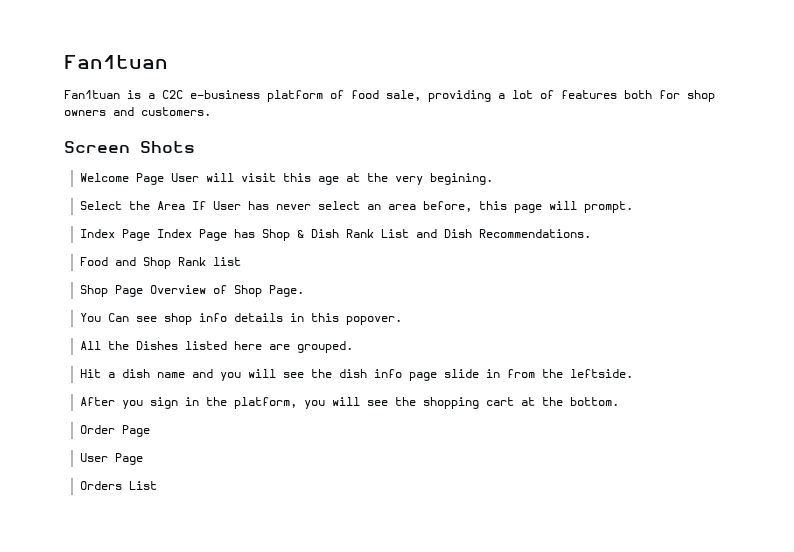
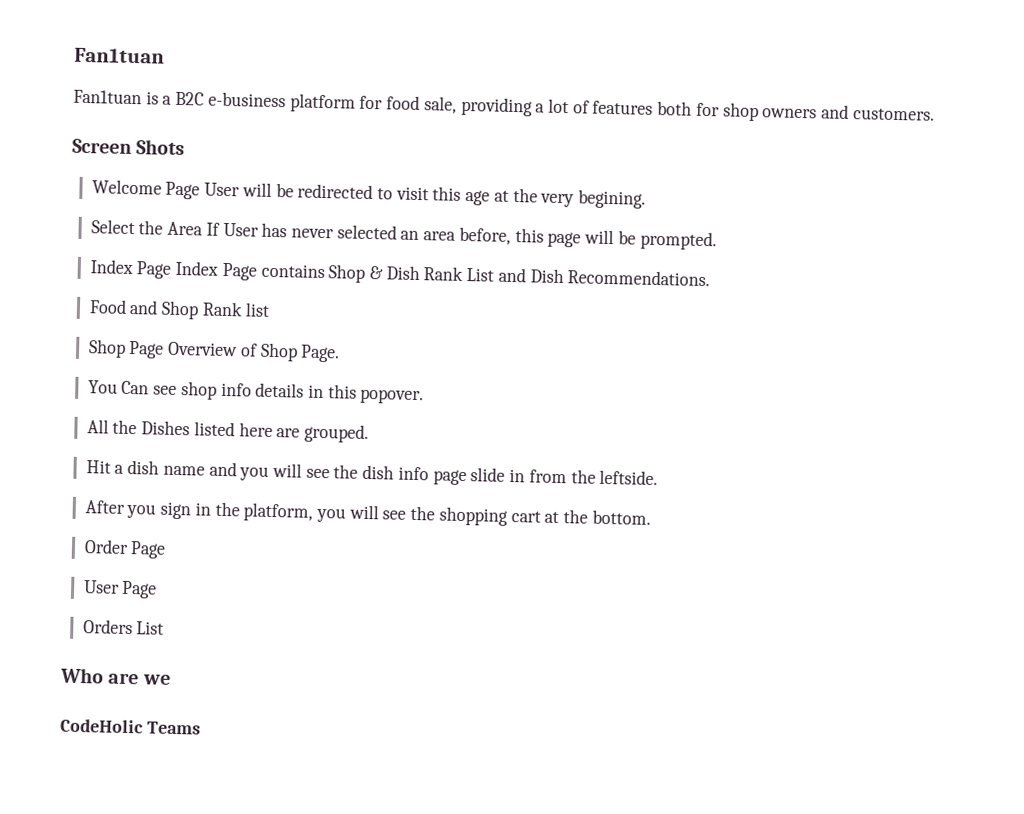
- Fan1tuan is a C2C e-business platform of food sale, providing a lot of features both for shop owners and customers.
+ Fan1tuan is a B2C e-business platform for food sale, providing a lot of features both for shop owners and customers.
- Welcome Page User will visit this age at the very begining.
+ Welcome Page User will be redirected to visit this age at the very begining.
- Select the Area If User has never select an area before, this page will prompt.
+ Select the Area If User has never selected an area before, this page will be prompted.
- Index Page Index Page has Shop & Dish Rank List and Dish Recommendations.
+ Index Page Index Page contains Shop & Dish Rank List and Dish Recommendations.
+ Who are we
+ CodeHolic Teams

